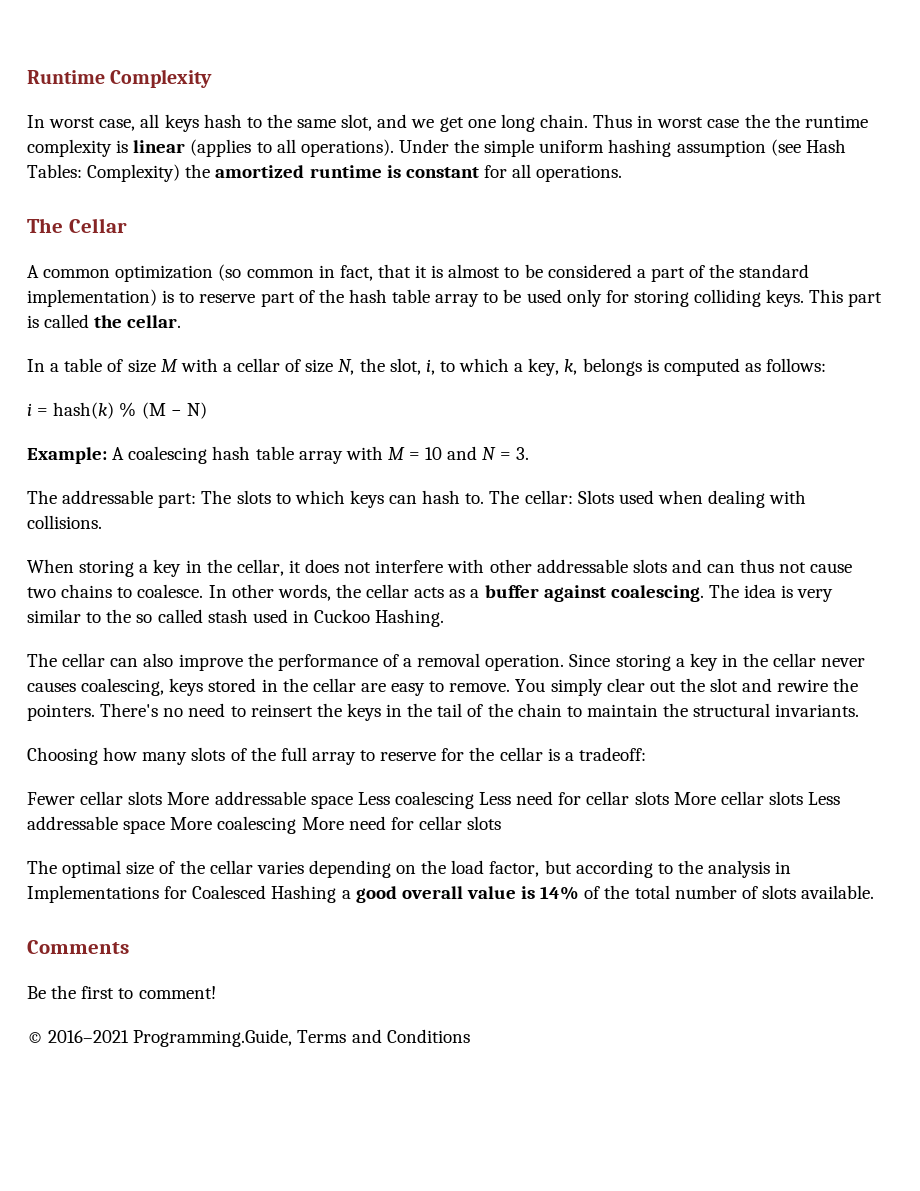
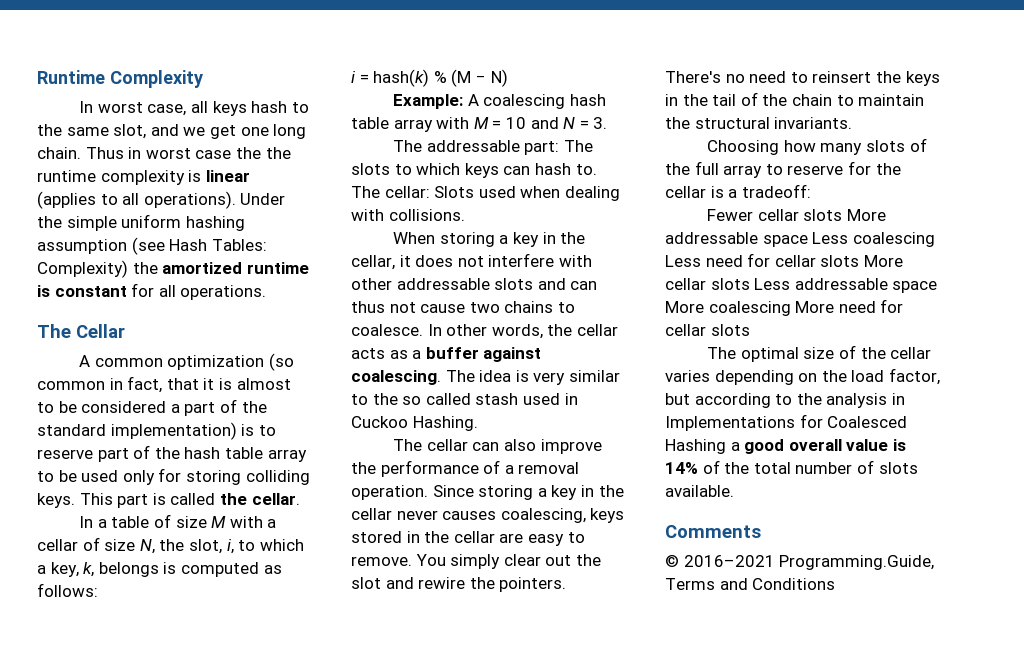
- Be the first to comment!

